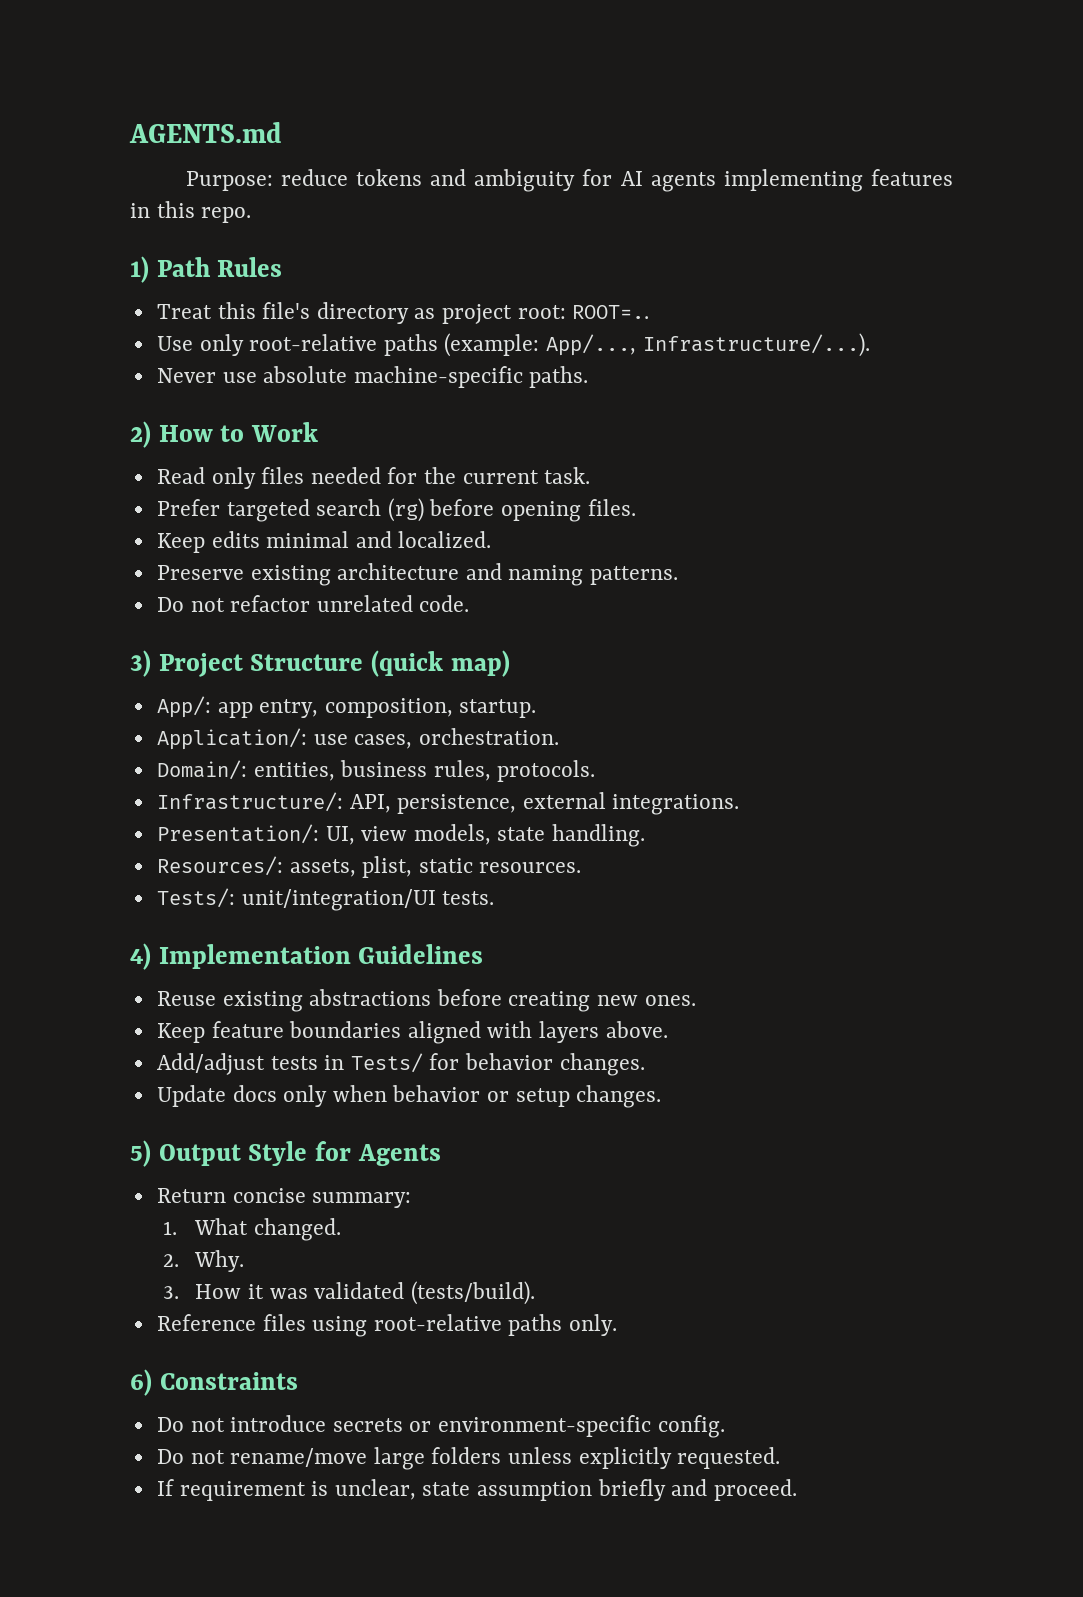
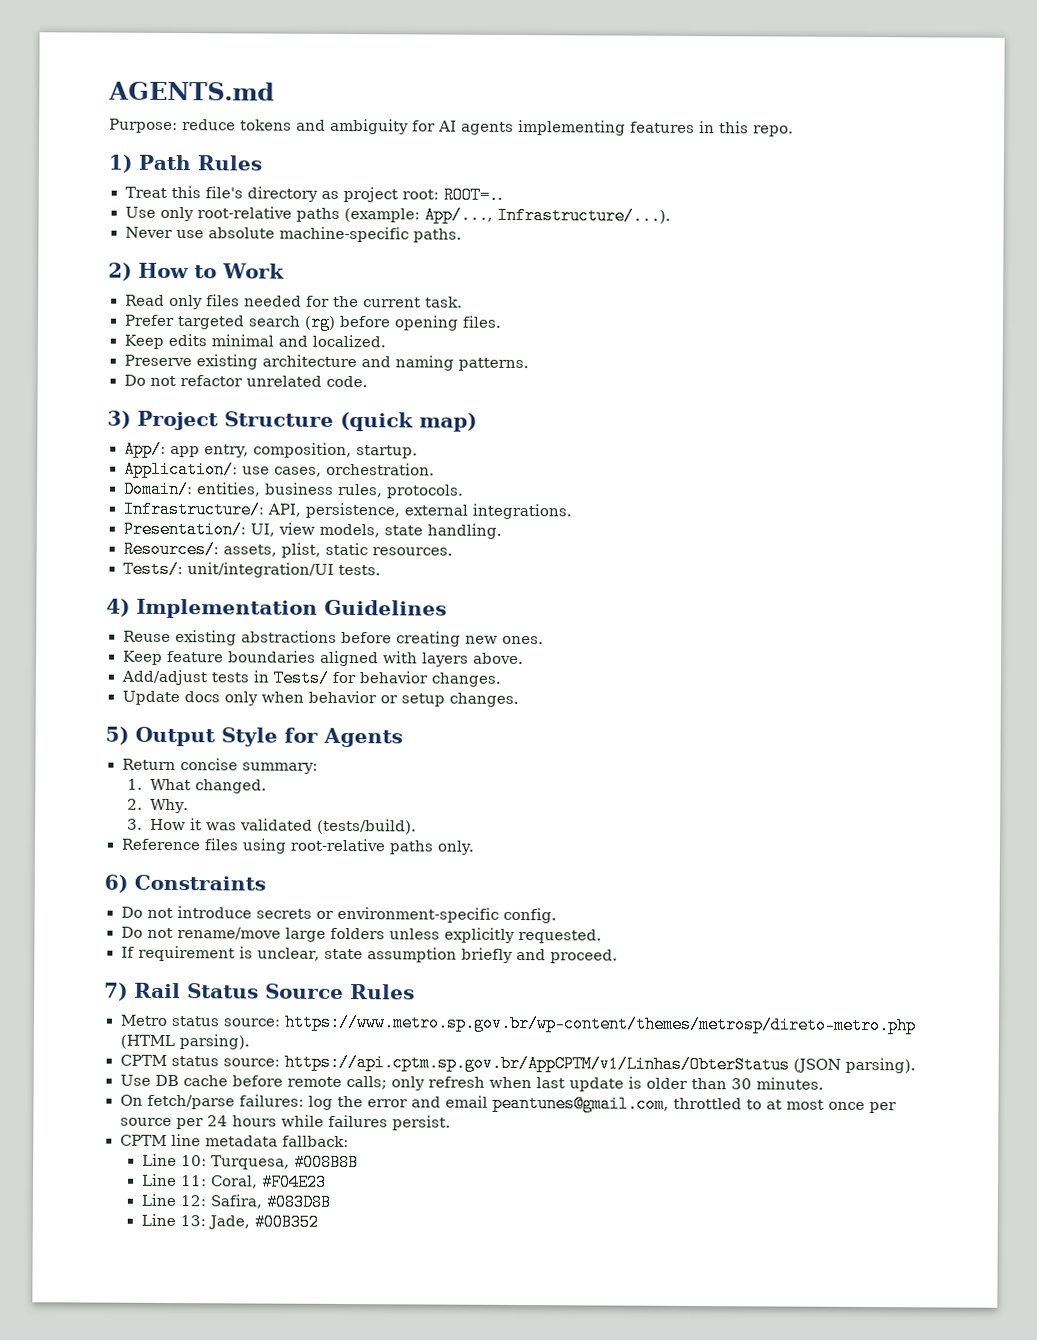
+ 7) Rail Status Source Rules
+ Metro status source: https://www.metro.sp.gov.br/wp-content/themes/metrosp/direto-metro.php (HTML parsing).
+ CPTM status source: https://api.cptm.sp.gov.br/AppCPTM/v1/Linhas/ObterStatus (JSON parsing).
+ Use DB cache before remote calls; only refresh when last update is older than 30 minutes.
+ On fetch/parse failures: log the error and email peantunes@gmail.com, throttled to at most once per source per 24 hours while failures persist.
+ CPTM line metadata fallback:
+ Line 10: Turquesa, #008B8B
+ Line 11: Coral, #F04E23
+ Line 12: Safira, #083D8B
+ Line 13: Jade, #00B352

